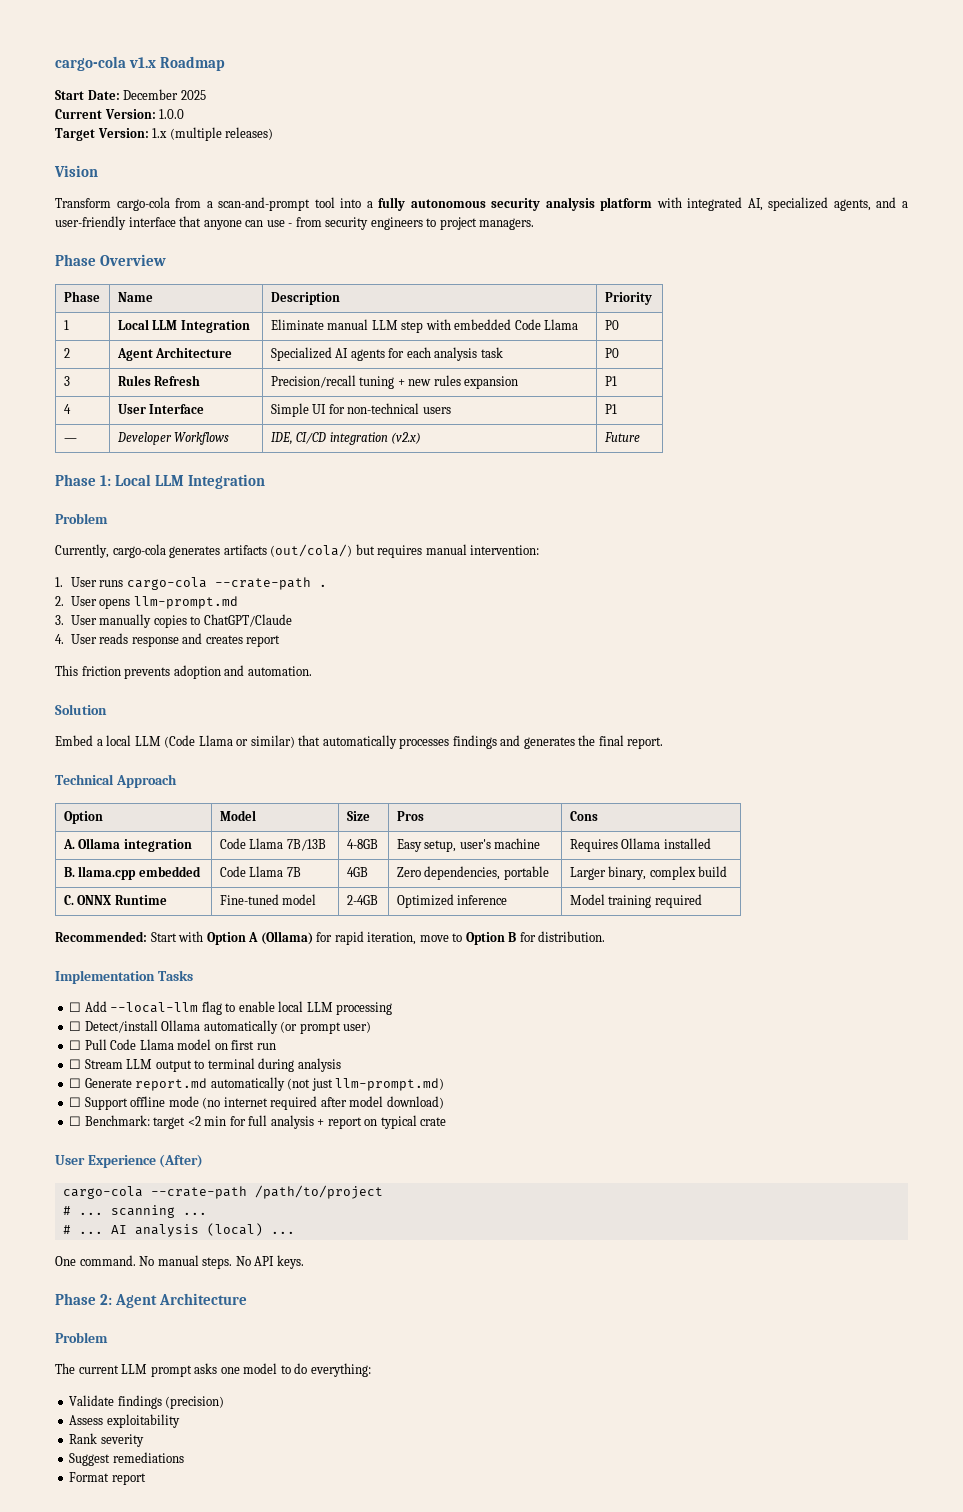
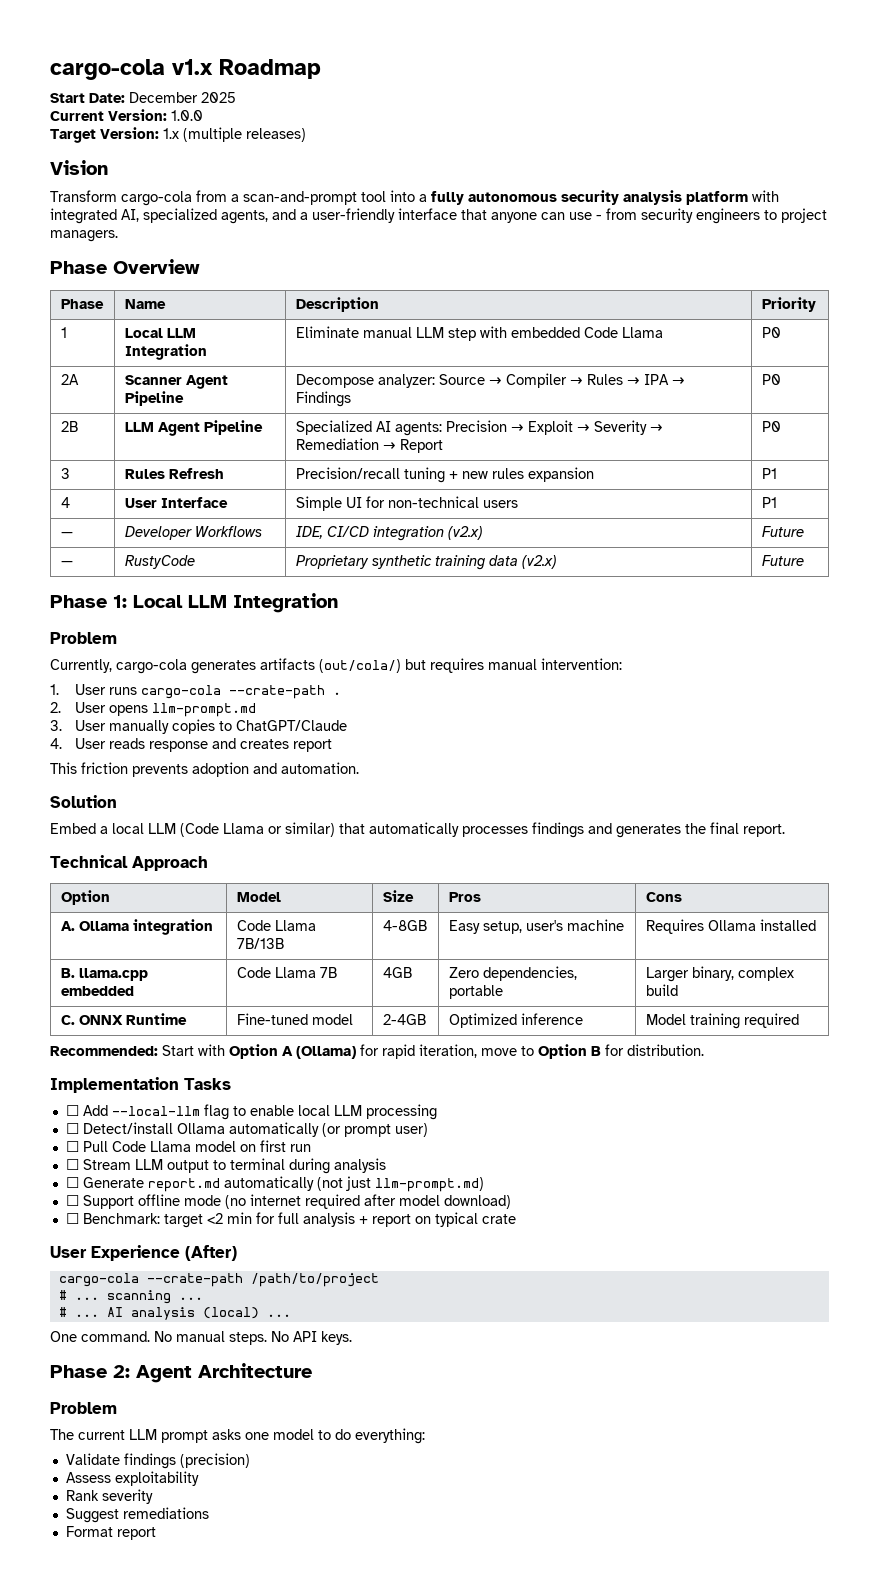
- 2 | Agent Architecture | Specialized AI agents for each analysis task | P0
+ 2A | Scanner Agent Pipeline | Decompose analyzer: Source → Compiler → Rules → IPA → Findings | P0
+ 2B | LLM Agent Pipeline | Specialized AI agents: Precision → Exploit → Severity → Remediation → Report | P0
+ — | RustyCode | Proprietary synthetic training data (v2.x) | Future

